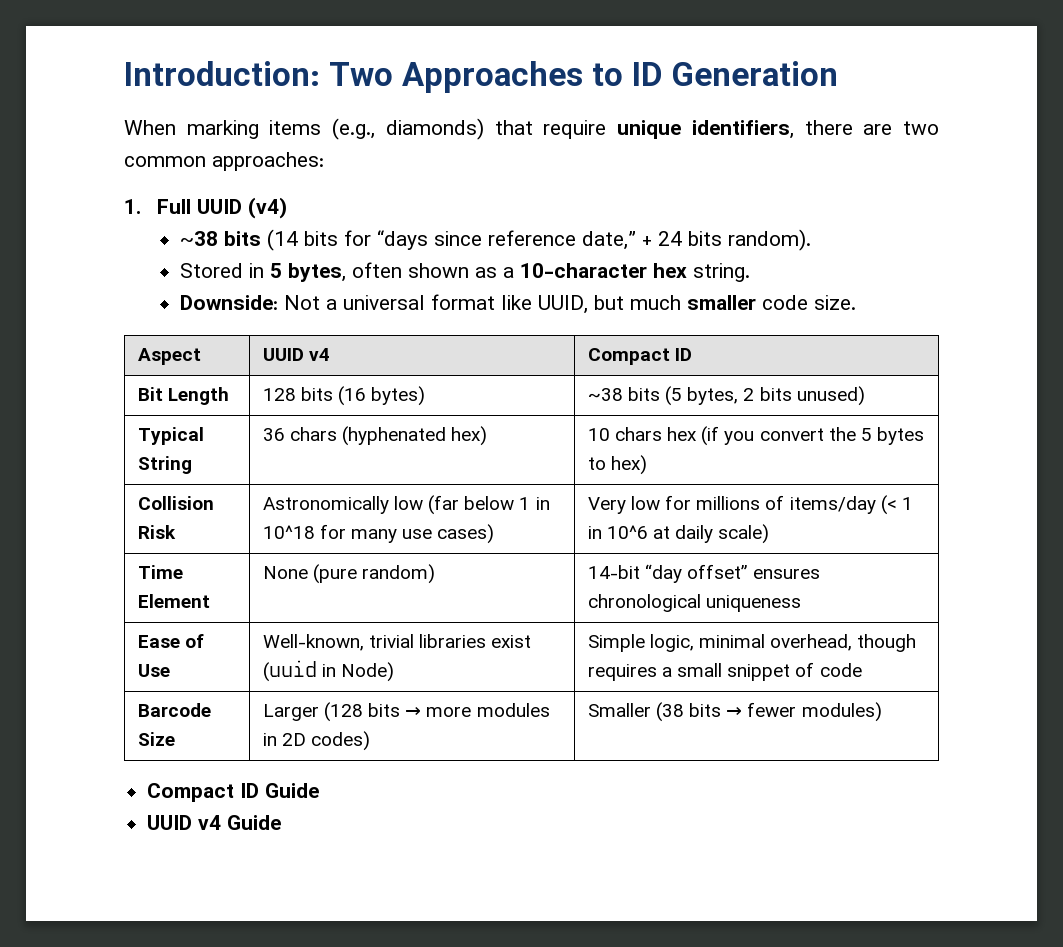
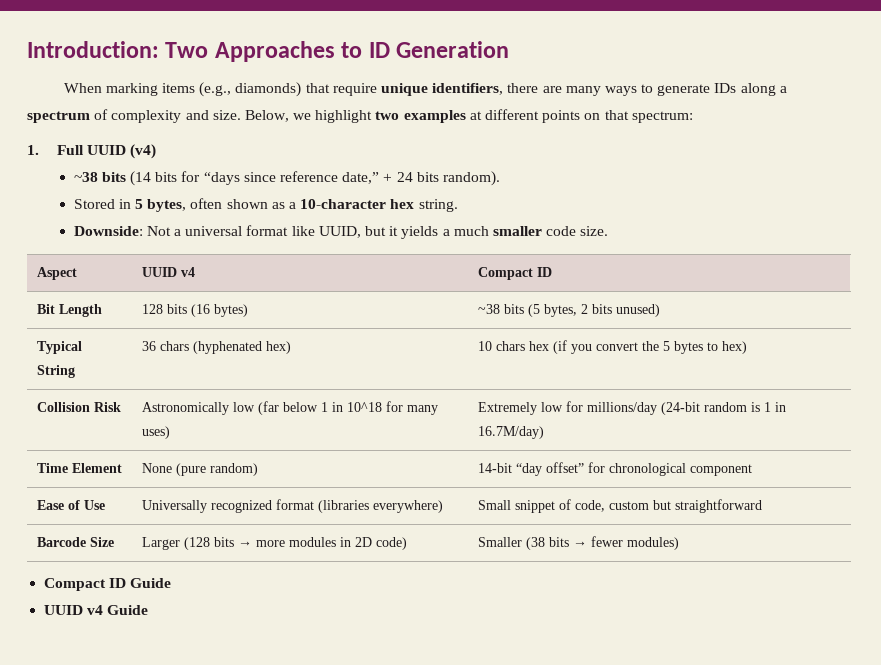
- When marking items (e.g., diamonds) that require unique identifiers, there are two common approaches:
+ When marking items (e.g., diamonds) that require unique identifiers, there are many ways to generate IDs along a spectrum of complexity and size. Below, we highlight two examples at different points on that spectrum:
- Downside: Not a universal format like UUID, but much smaller code size.
+ Downside: Not a universal format like UUID, but it yields a much smaller code size.
- Collision Risk | Astronomically low (far below 1 in 10^18 for many use cases) | Very low for millions of items/day (< 1 in 10^6 at daily scale)
+ Collision Risk | Astronomically low (far below 1 in 10^18 for many uses) | Extremely low for millions/day (24-bit random is 1 in 16.7M/day)
- Time Element | None (pure random) | 14-bit “day offset” ensures chronological uniqueness
+ Time Element | None (pure random) | 14-bit “day offset” for chronological component
- Ease of Use | Well-known, trivial libraries exist (uuid in Node) | Simple logic, minimal overhead, though requires a small snippet of code
+ Ease of Use | Universally recognized format (libraries everywhere) | Small snippet of code, custom but straightforward
- Barcode Size | Larger (128 bits → more modules in 2D codes) | Smaller (38 bits → fewer modules)
+ Barcode Size | Larger (128 bits → more modules in 2D code) | Smaller (38 bits → fewer modules)

